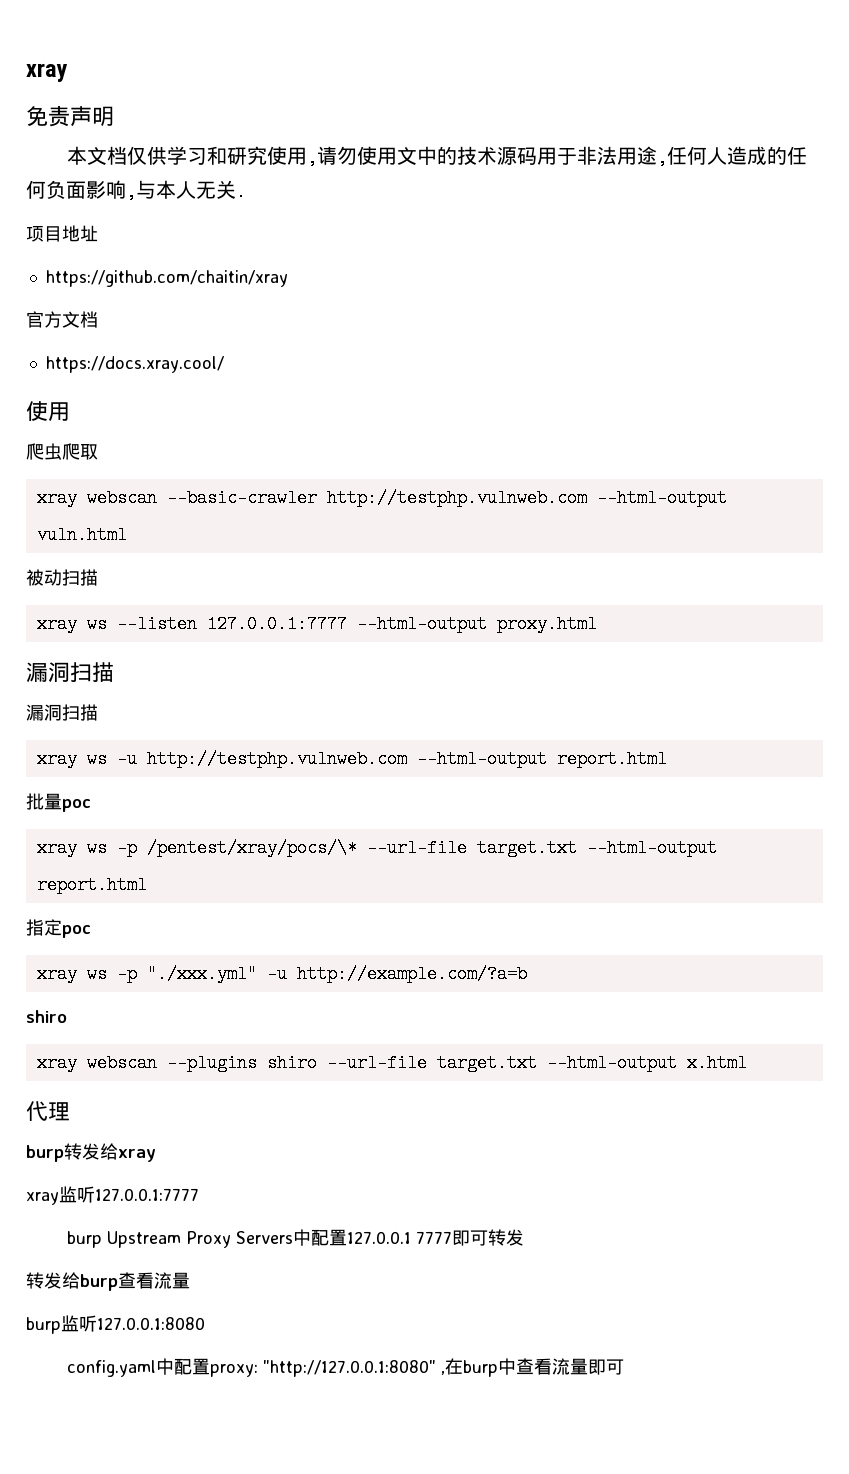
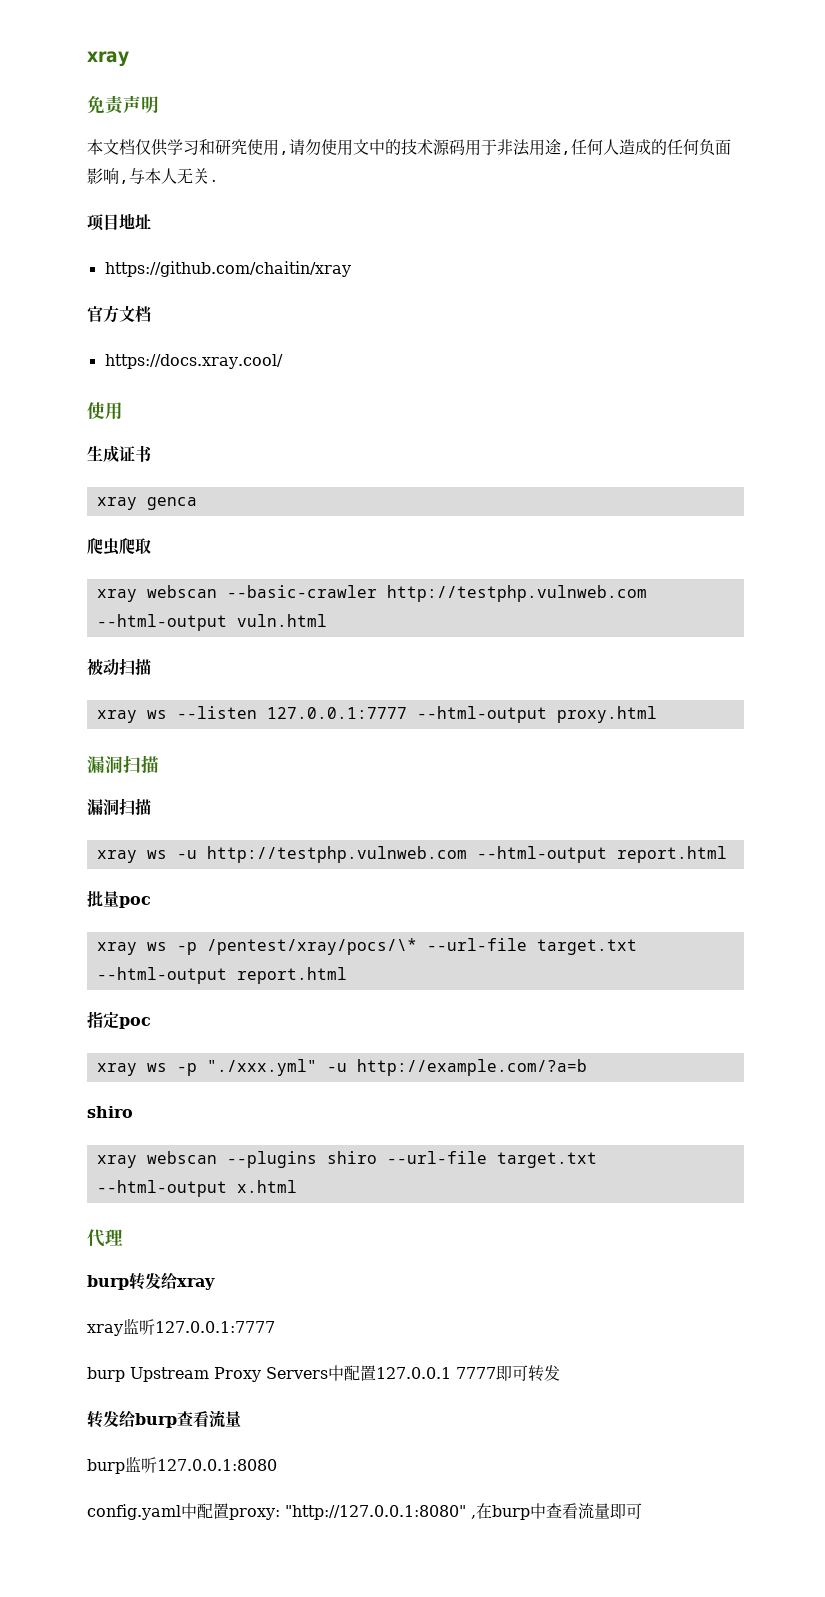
+ 生成证书
+ xray genca

